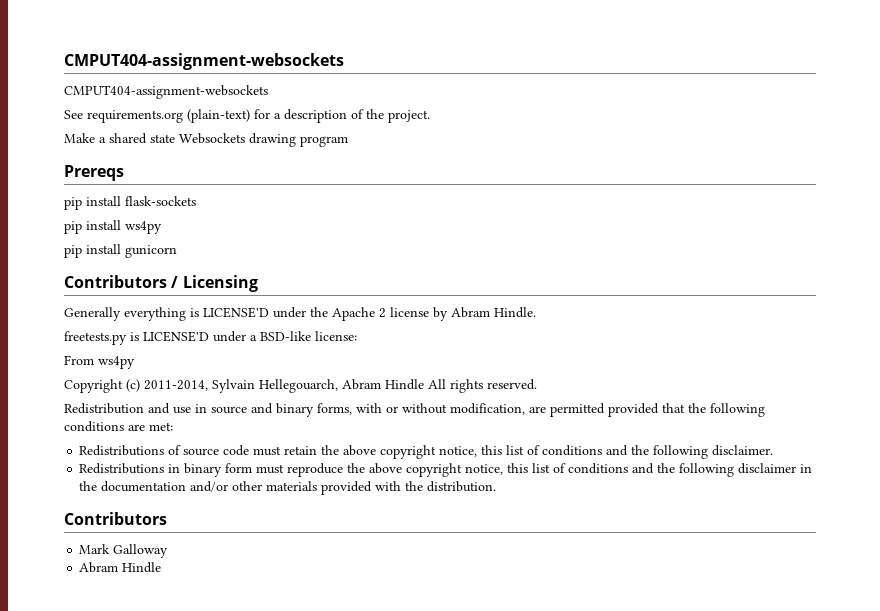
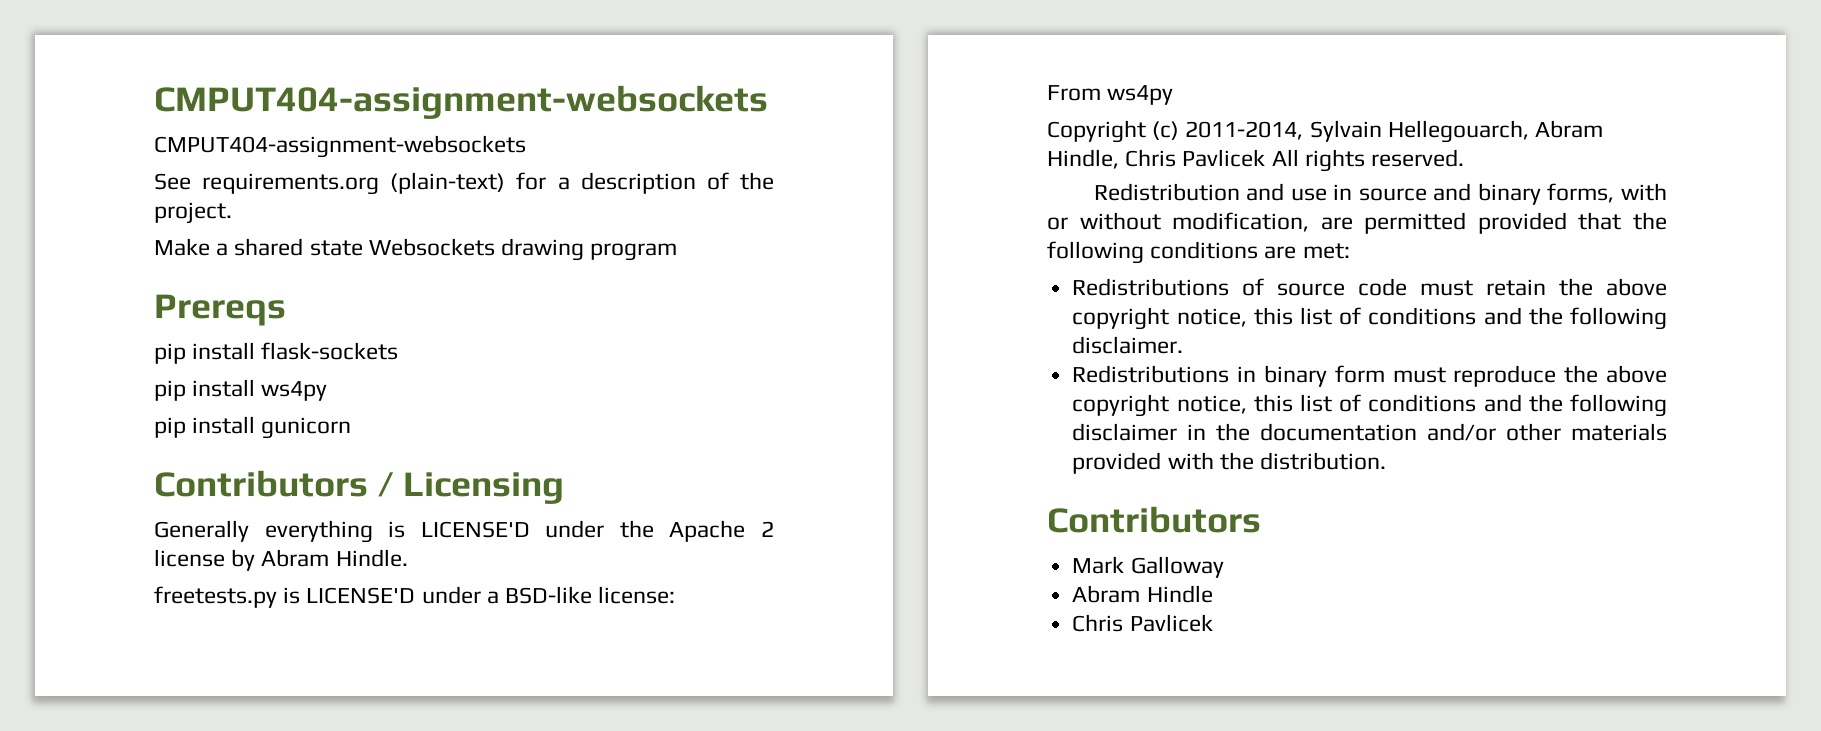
- Copyright (c) 2011-2014, Sylvain Hellegouarch, Abram Hindle All rights reserved.
+ Copyright (c) 2011-2014, Sylvain Hellegouarch, Abram Hindle, Chris Pavlicek All rights reserved.
  Mark Galloway
  Abram Hindle
+ Chris Pavlicek

